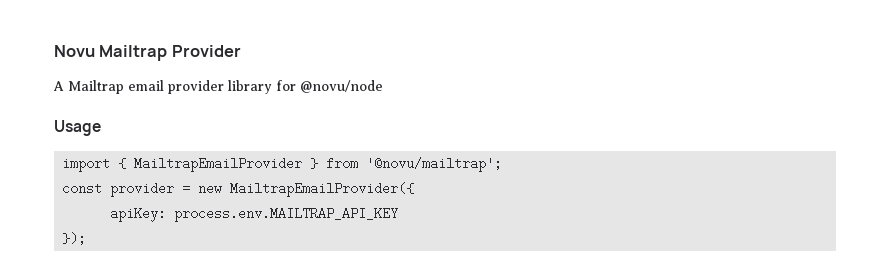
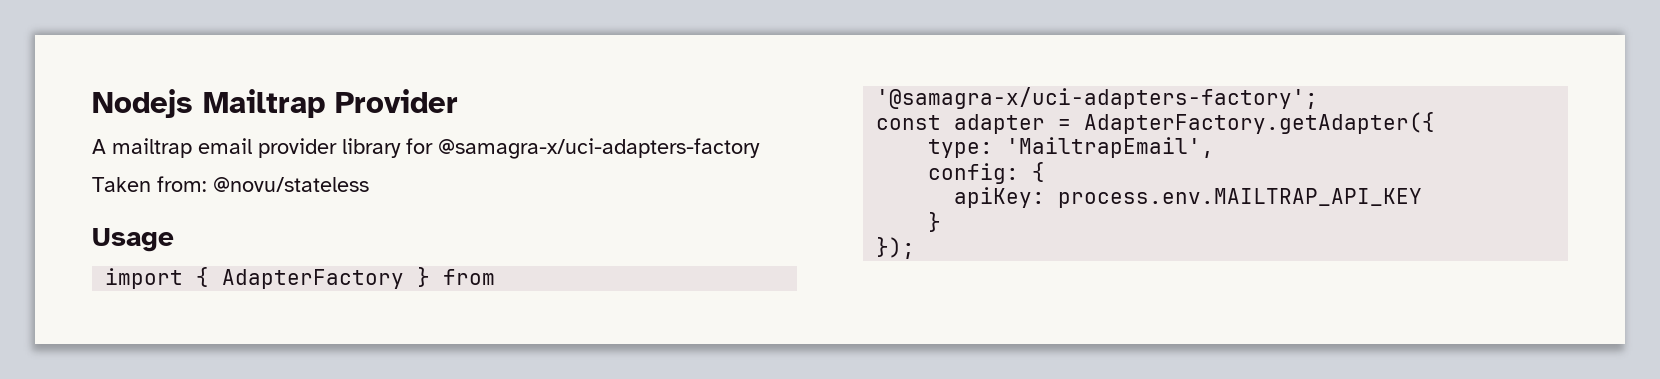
- Novu Mailtrap Provider
+ Nodejs Mailtrap Provider
- A Mailtrap email provider library for @novu/node
+ A mailtrap email provider library for @samagra-x/uci-adapters-factory
+ Taken from: @novu/stateless
- import { MailtrapEmailProvider } from '@novu/mailtrap';
+ import { AdapterFactory } from '@samagra-x/uci-adapters-factory';
- const provider = new MailtrapEmailProvider({
+ const adapter = AdapterFactory.getAdapter({
+ type: 'MailtrapEmail',
+ config: {
  apiKey: process.env.MAILTRAP_API_KEY
+ }

